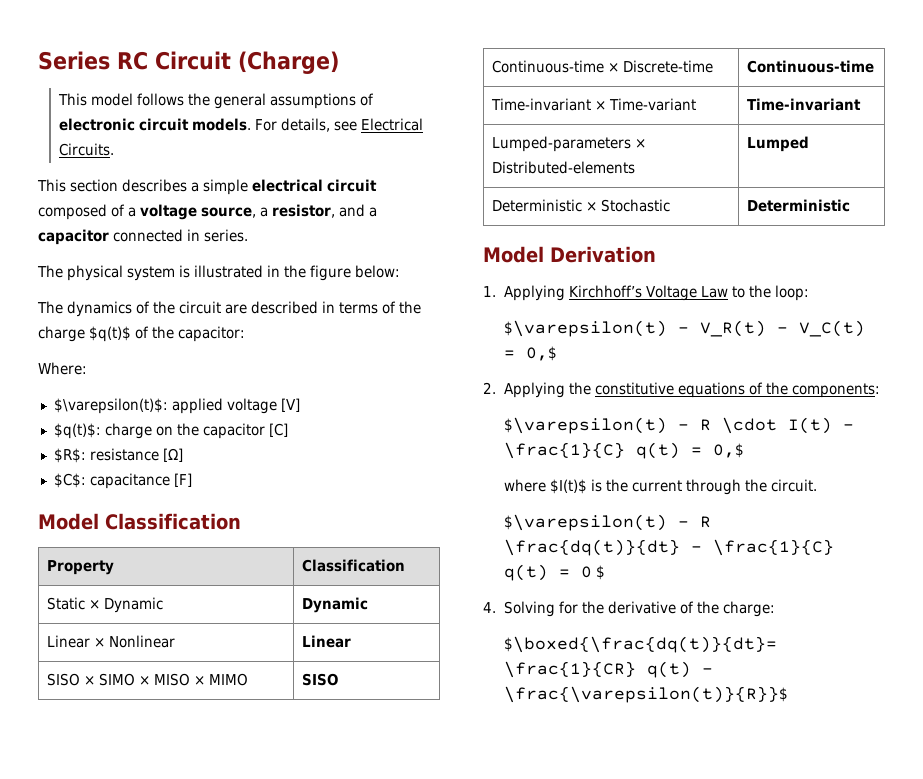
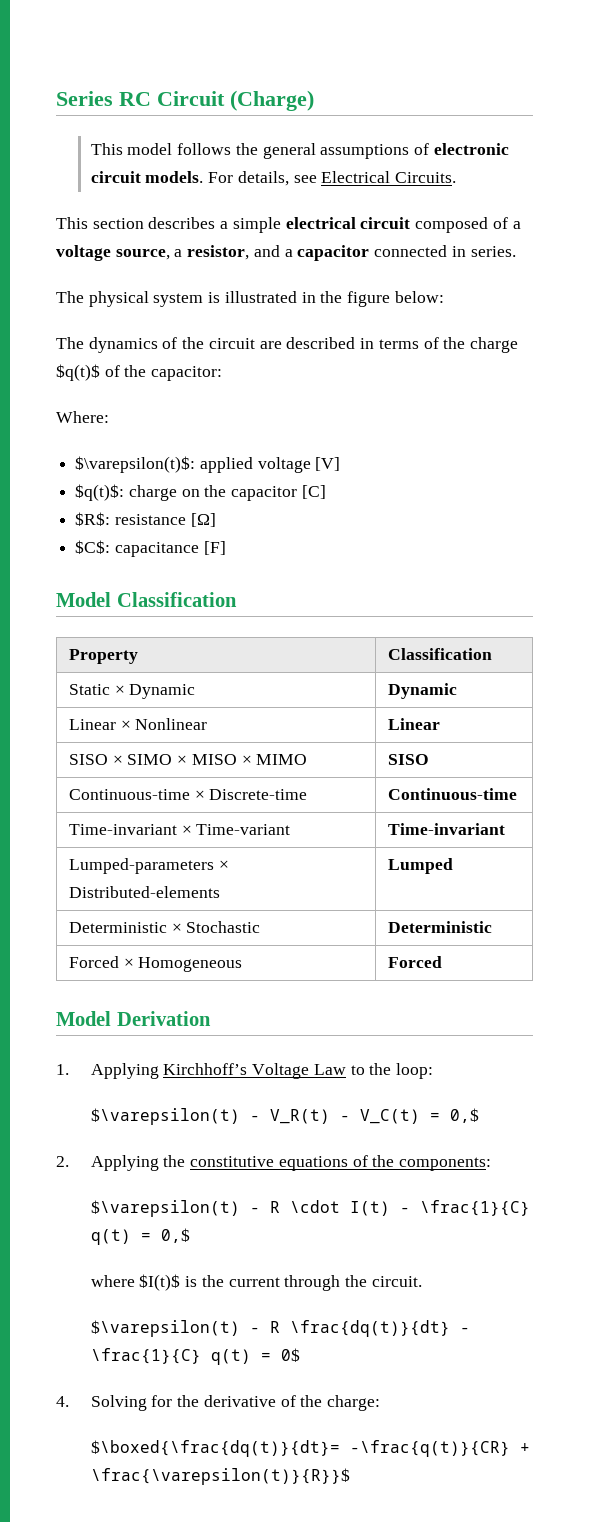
+ Forced × Homogeneous | Forced
- $\varepsilon(t) - R \frac{dq(t)}{dt} - \frac{1}{C} q(t) = 0 $
+ $\varepsilon(t) - R \frac{dq(t)}{dt} - \frac{1}{C} q(t) = 0$
- $\boxed{\frac{dq(t)}{dt}= \frac{1}{CR} q(t) - \frac{\varepsilon(t)}{R}}$
+ $\boxed{\frac{dq(t)}{dt}= -\frac{q(t)}{CR} + \frac{\varepsilon(t)}{R}}$

